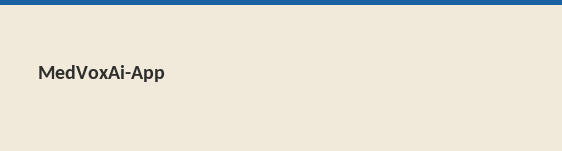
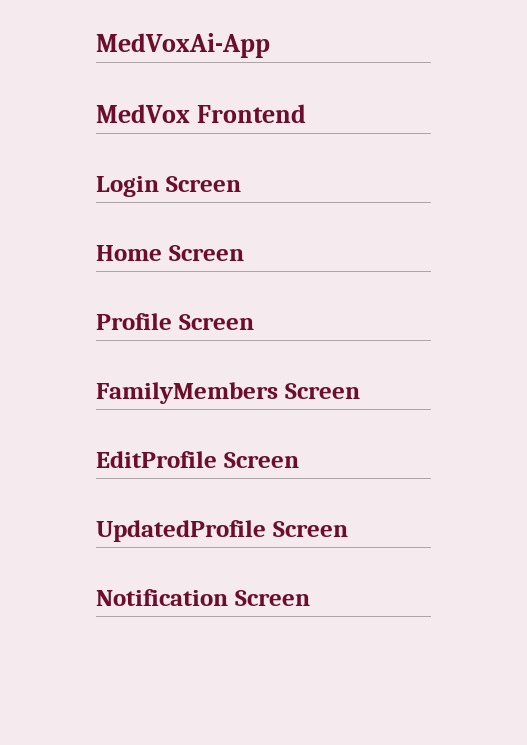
+ MedVox Frontend
+ Login Screen
+ Home Screen
+ Profile Screen
+ FamilyMembers Screen
+ EditProfile Screen
+ UpdatedProfile Screen
+ Notification Screen

